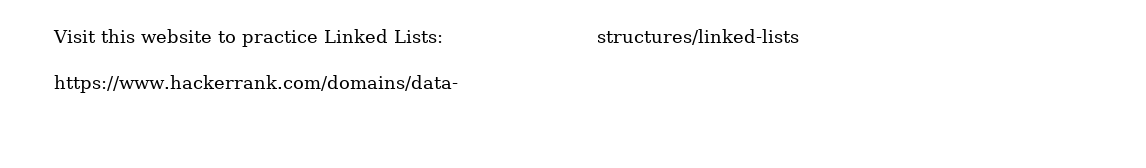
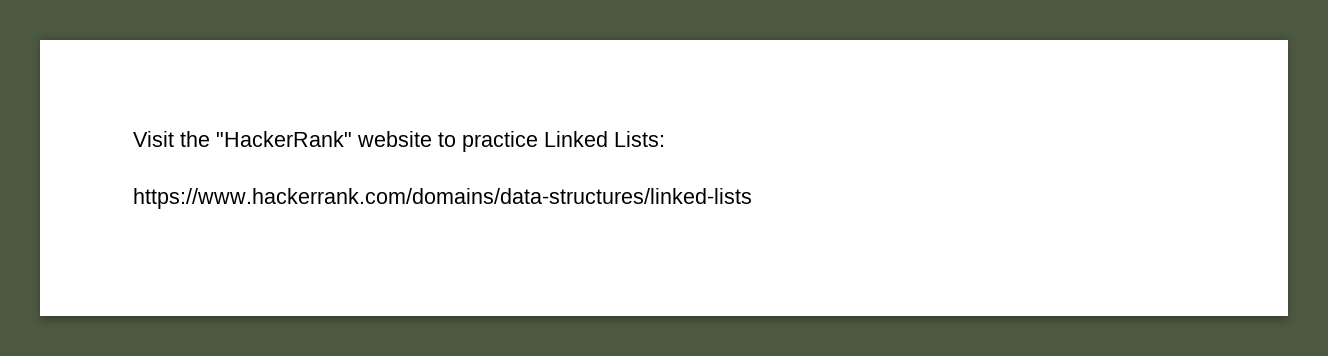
- Visit this website to practice Linked Lists:
+ Visit the "HackerRank" website to practice Linked Lists:

